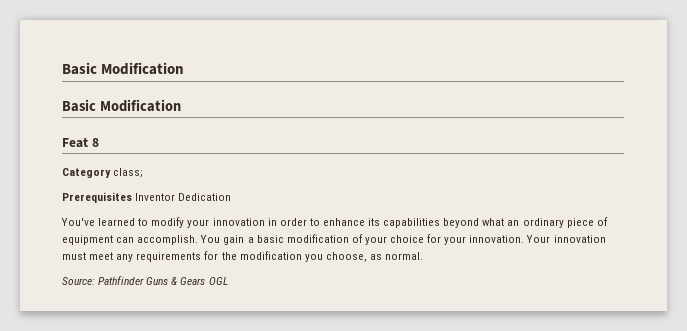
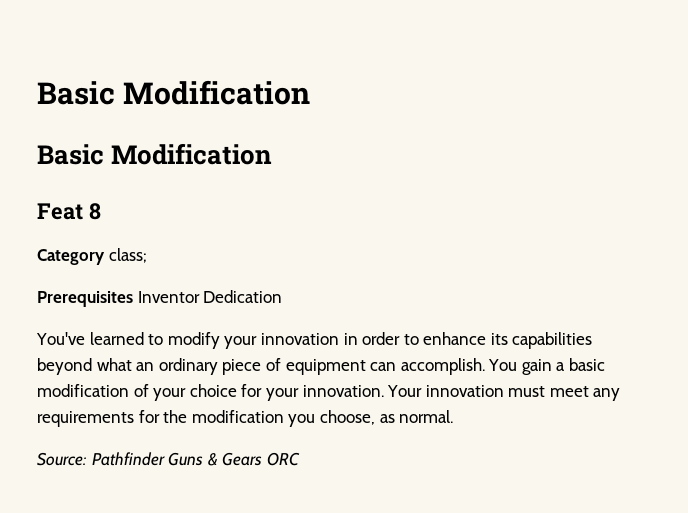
- Source: Pathfinder Guns & Gears OGL
+ Source: Pathfinder Guns & Gears ORC

